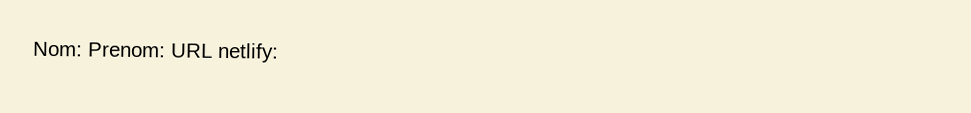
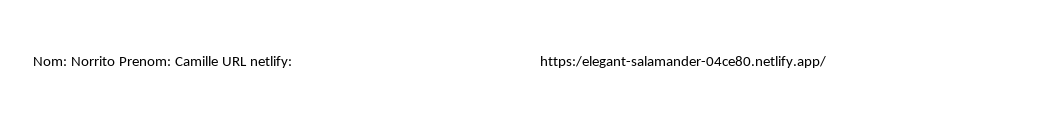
- Nom: Prenom: URL netlify:
+ Nom: Norrito Prenom: Camille URL netlify: https:/elegant-salamander-04ce80.netlify.app/

